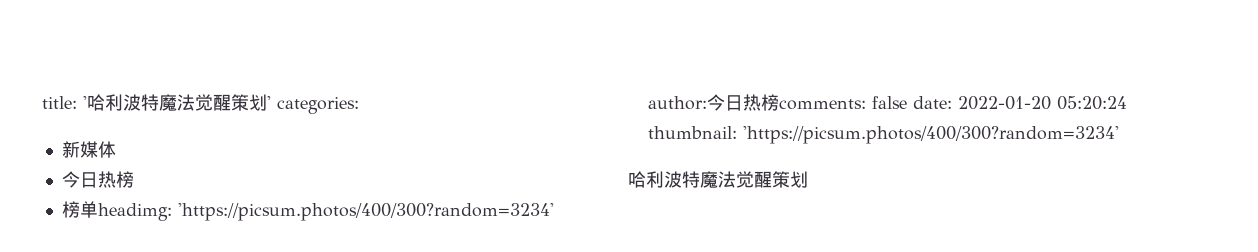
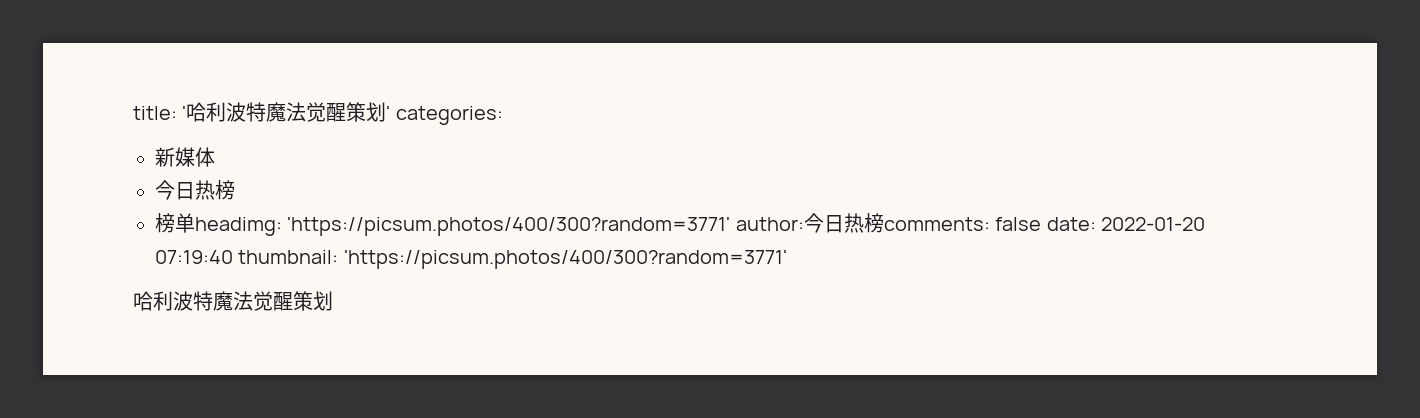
- 榜单headimg: 'https://picsum.photos/400/300?random=3234' author:今日热榜comments: false date: 2022-01-20 05:20:24 thumbnail: 'https://picsum.photos/400/300?random=3234'
+ 榜单headimg: 'https://picsum.photos/400/300?random=3771' author:今日热榜comments: false date: 2022-01-20 07:19:40 thumbnail: 'https://picsum.photos/400/300?random=3771'

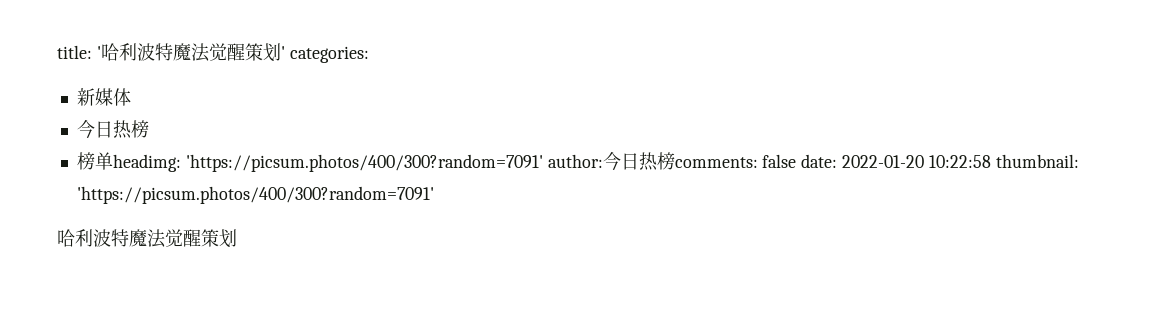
- 榜单headimg: 'https://picsum.photos/400/300?random=3771' author:今日热榜comments: false date: 2022-01-20 07:19:40 thumbnail: 'https://picsum.photos/400/300?random=3771'
+ 榜单headimg: 'https://picsum.photos/400/300?random=7091' author:今日热榜comments: false date: 2022-01-20 10:22:58 thumbnail: 'https://picsum.photos/400/300?random=7091'

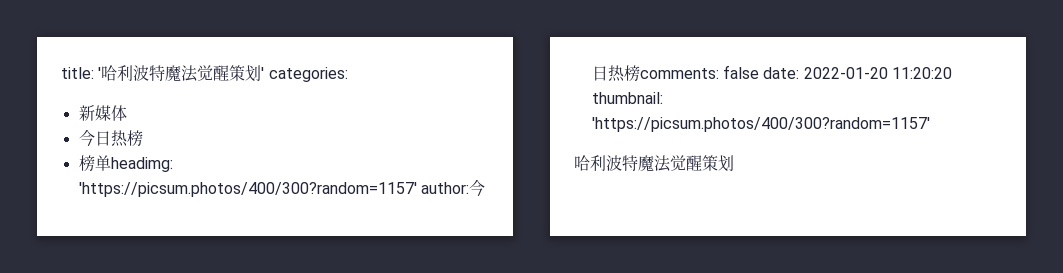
- 榜单headimg: 'https://picsum.photos/400/300?random=7091' author:今日热榜comments: false date: 2022-01-20 10:22:58 thumbnail: 'https://picsum.photos/400/300?random=7091'
+ 榜单headimg: 'https://picsum.photos/400/300?random=1157' author:今日热榜comments: false date: 2022-01-20 11:20:20 thumbnail: 'https://picsum.photos/400/300?random=1157'

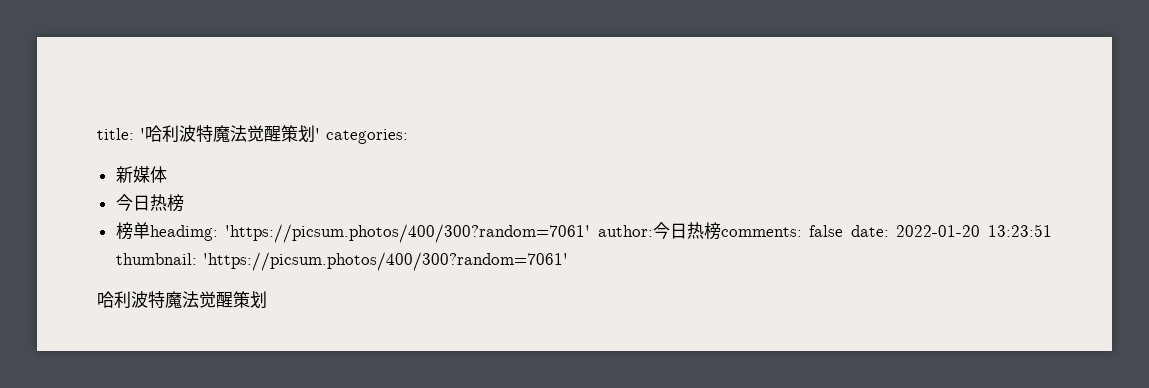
- 榜单headimg: 'https://picsum.photos/400/300?random=1157' author:今日热榜comments: false date: 2022-01-20 11:20:20 thumbnail: 'https://picsum.photos/400/300?random=1157'
+ 榜单headimg: 'https://picsum.photos/400/300?random=7061' author:今日热榜comments: false date: 2022-01-20 13:23:51 thumbnail: 'https://picsum.photos/400/300?random=7061'

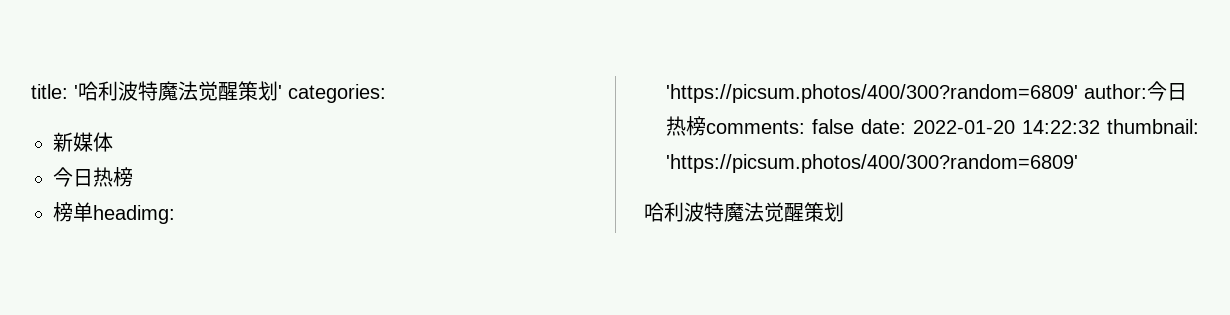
- 榜单headimg: 'https://picsum.photos/400/300?random=7061' author:今日热榜comments: false date: 2022-01-20 13:23:51 thumbnail: 'https://picsum.photos/400/300?random=7061'
+ 榜单headimg: 'https://picsum.photos/400/300?random=6809' author:今日热榜comments: false date: 2022-01-20 14:22:32 thumbnail: 'https://picsum.photos/400/300?random=6809'

